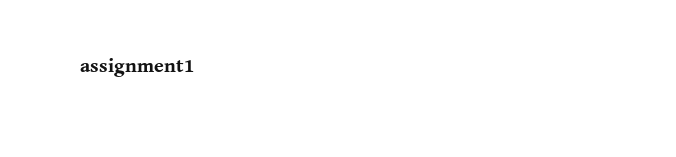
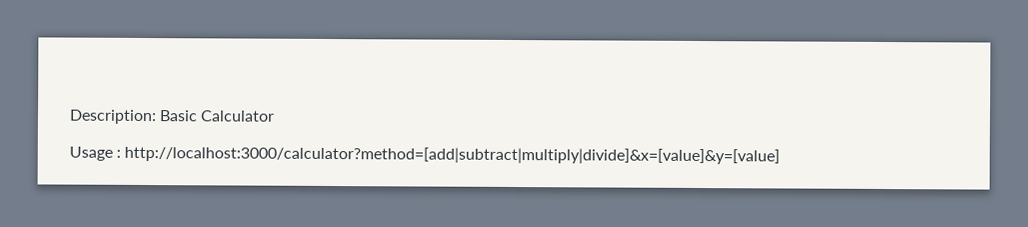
- assignment1
+ Description: Basic Calculator
+ Usage : http://localhost:3000/calculator?method=[add|subtract|multiply|divide]&x=[value]&y=[value]

